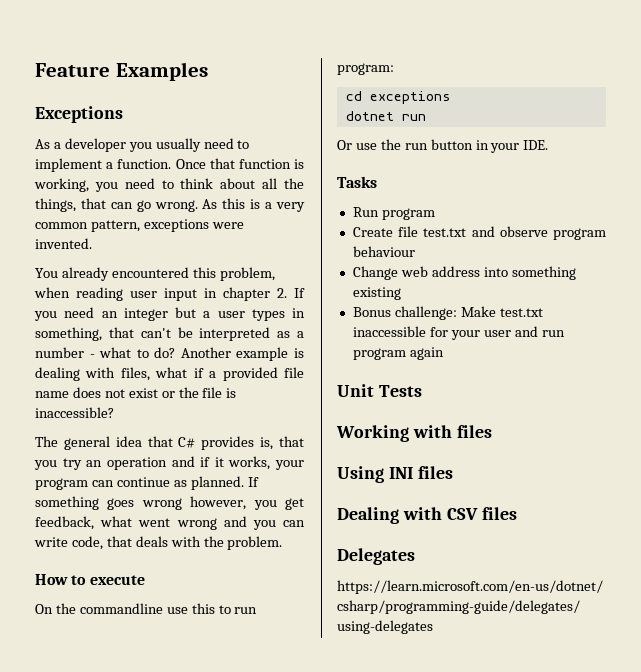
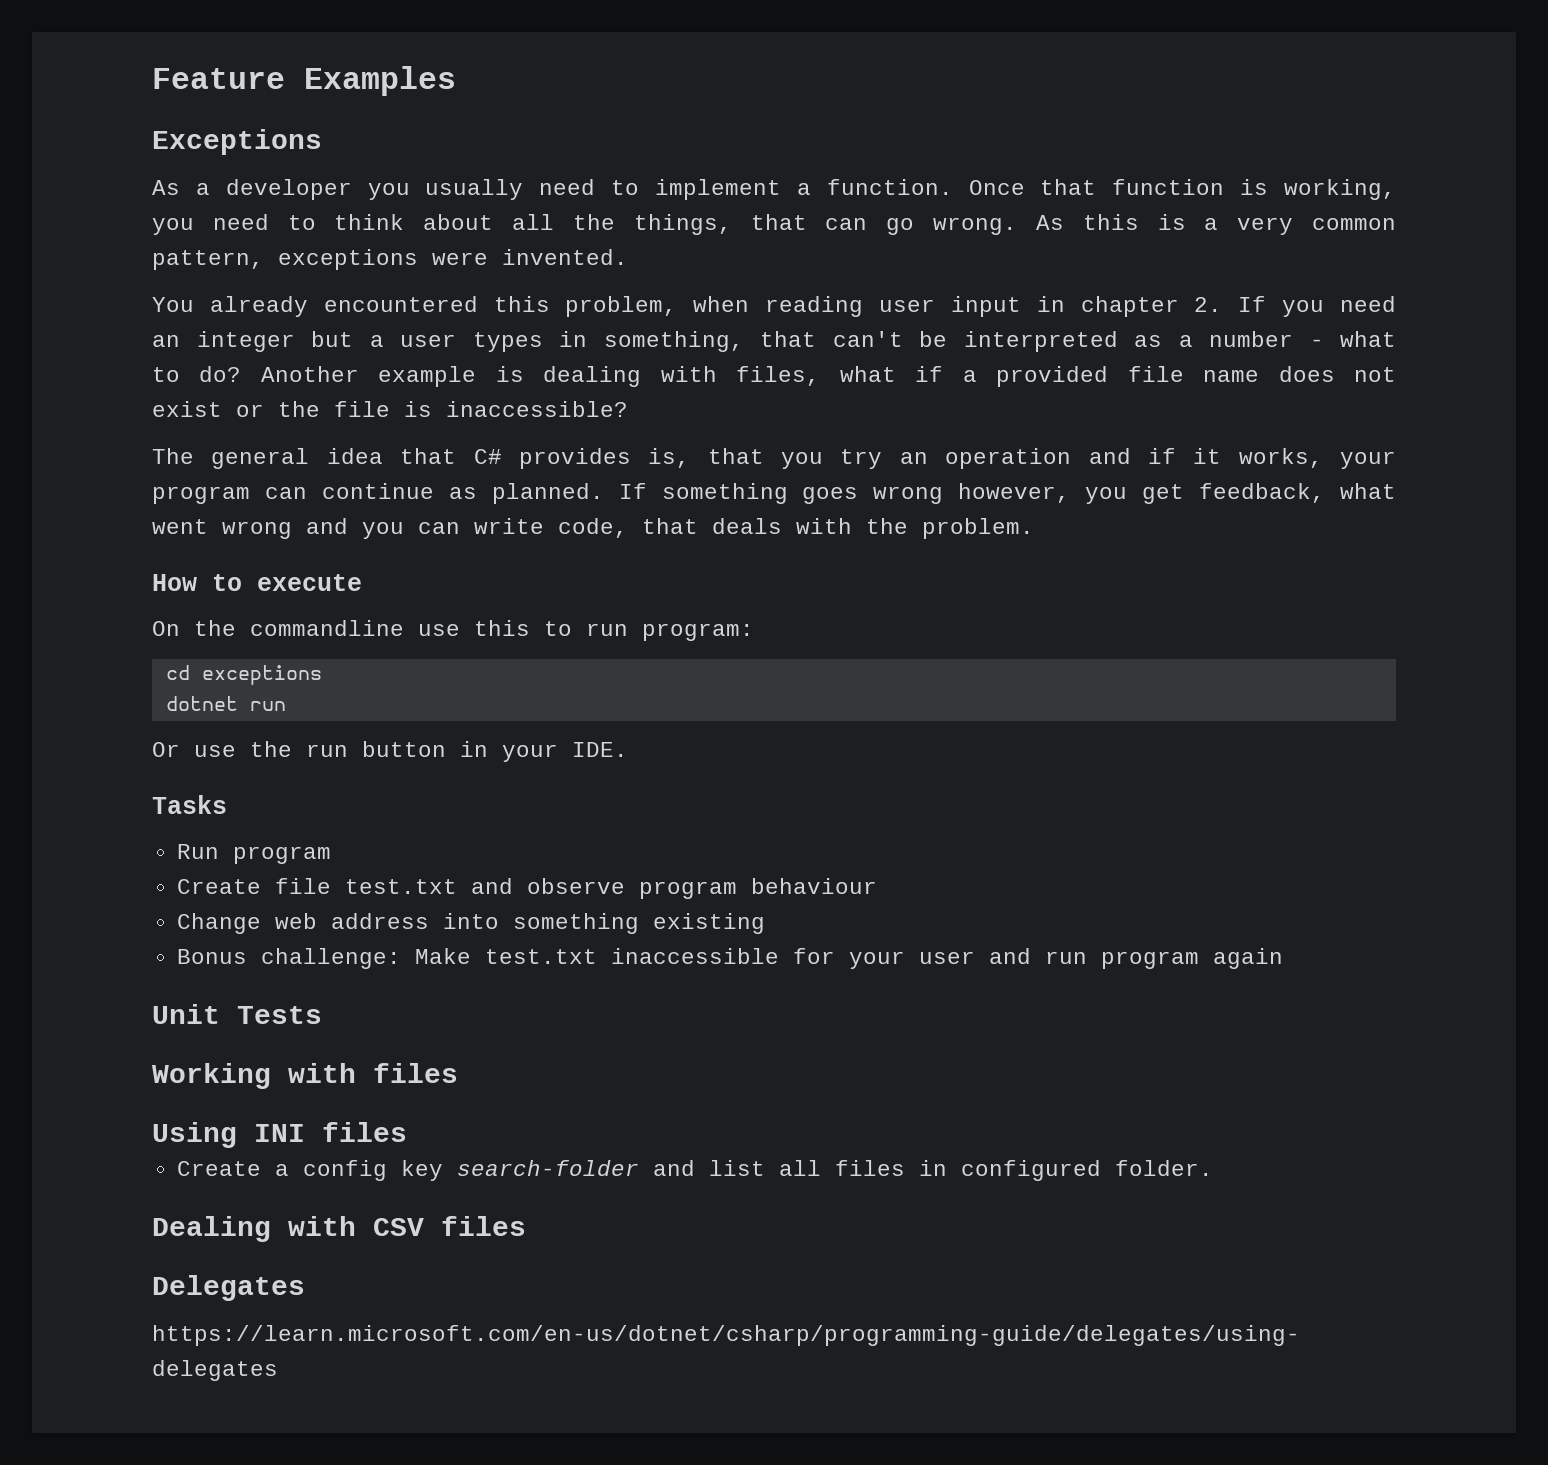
+ Create a config key search-folder and list all files in configured folder.

